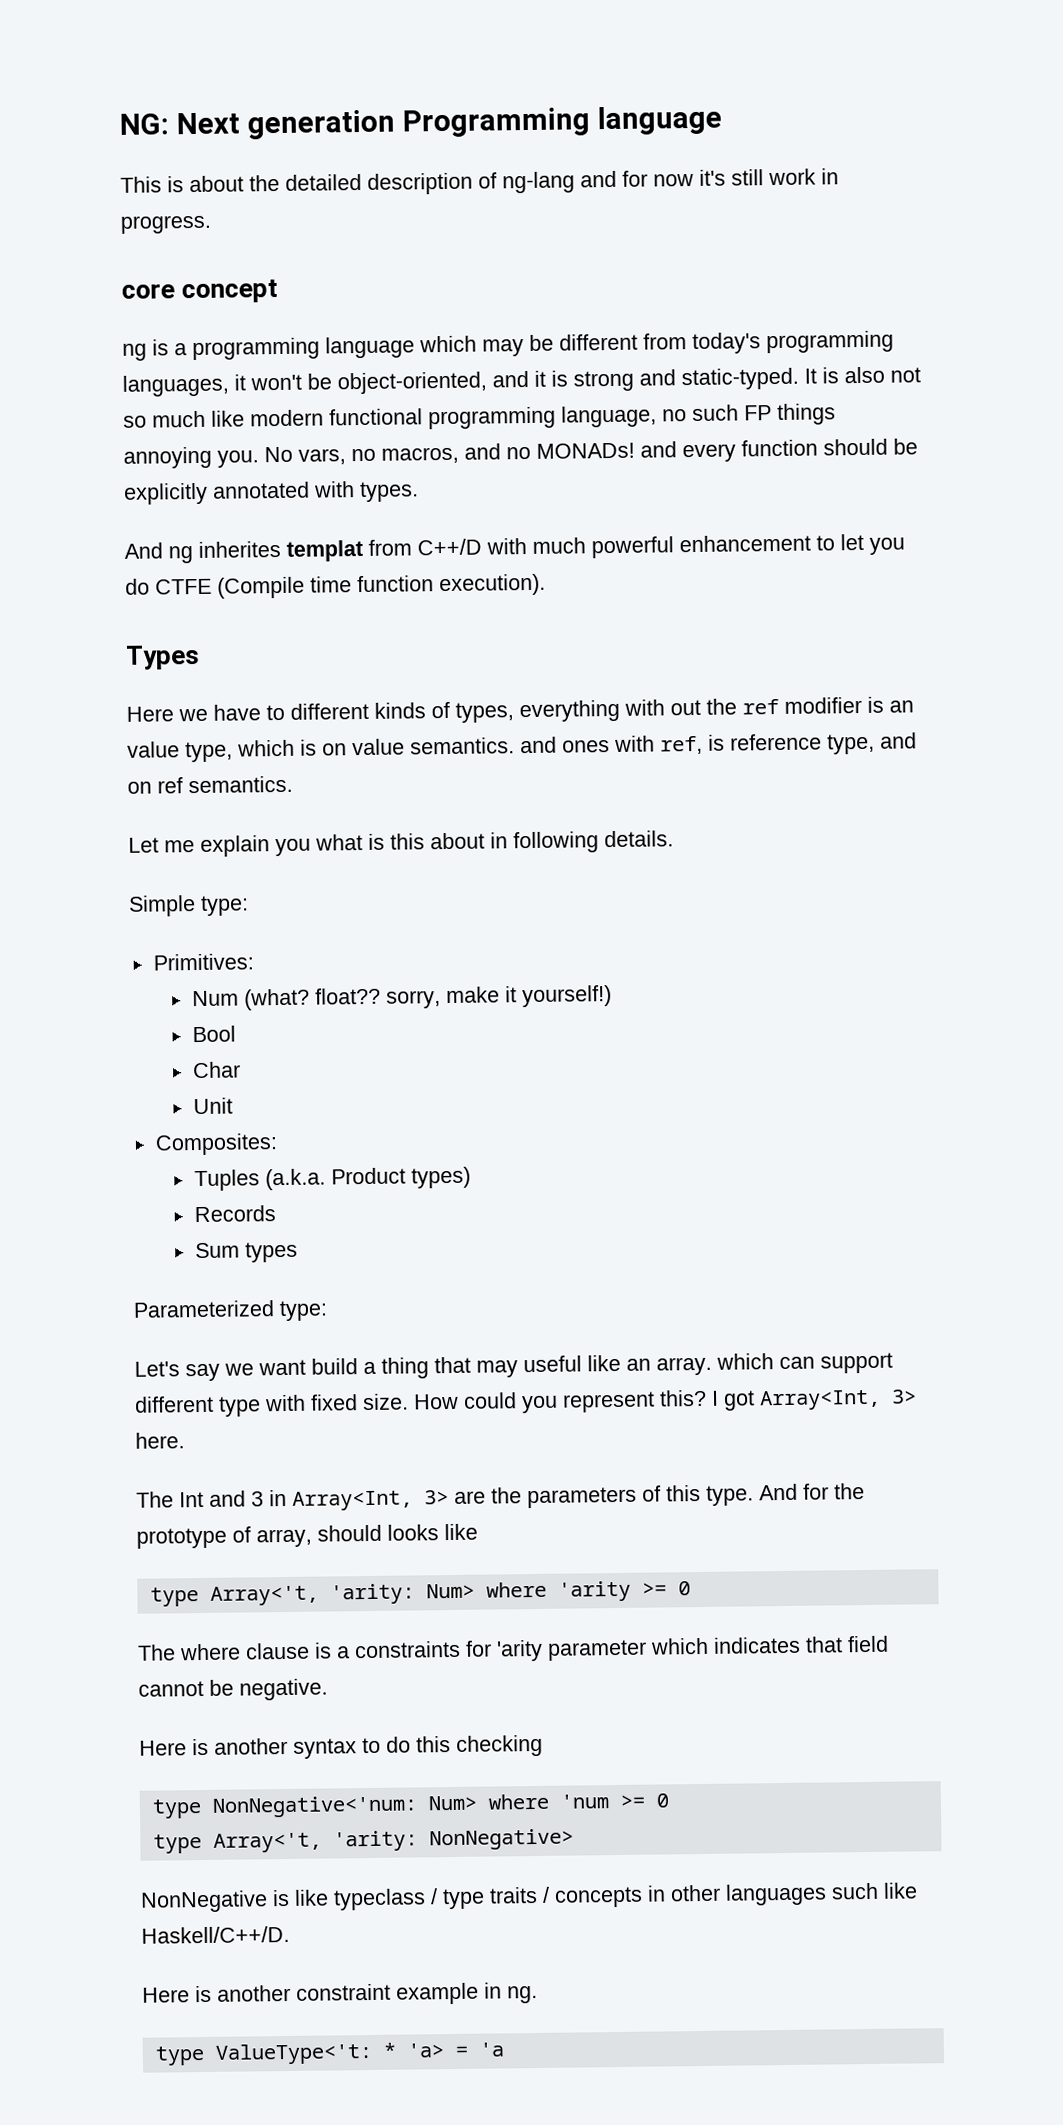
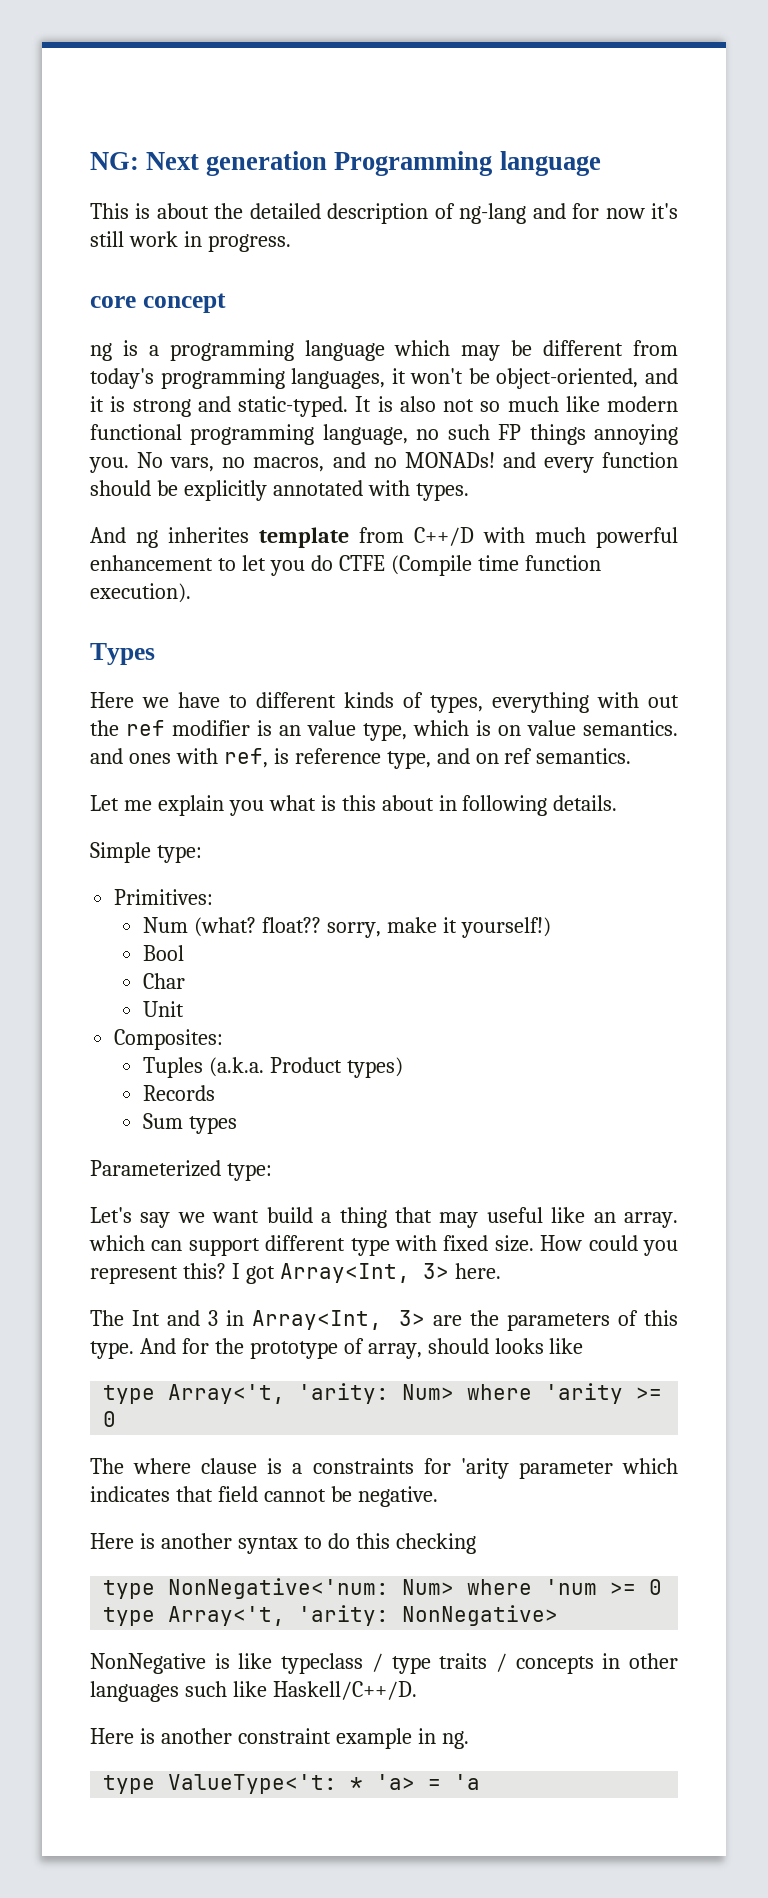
- And ng inherites templat from C++/D with much powerful enhancement to let you do CTFE (Compile time function execution).
+ And ng inherites template from C++/D with much powerful enhancement to let you do CTFE (Compile time function execution).

